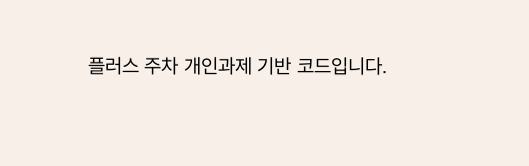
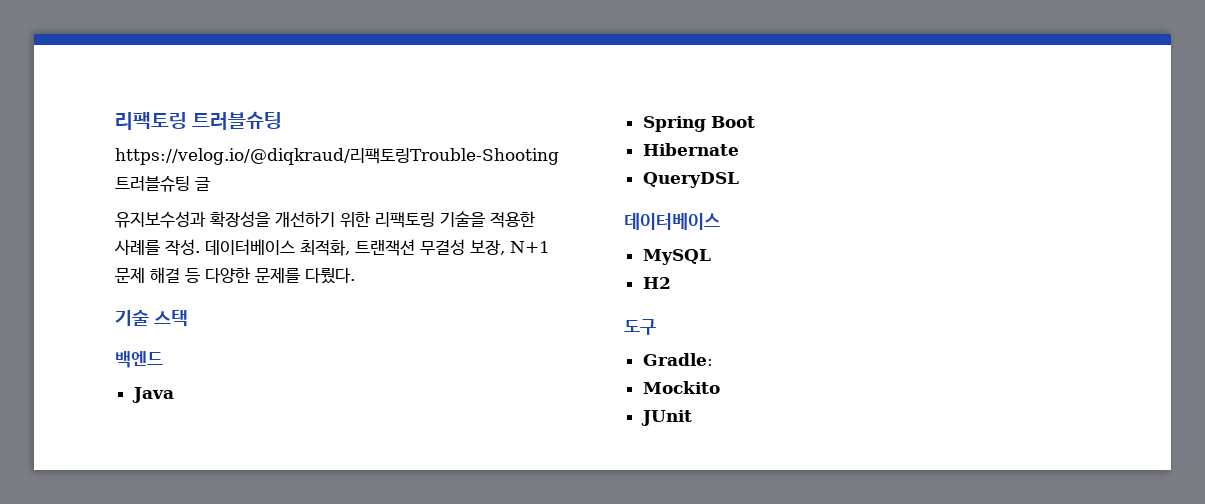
- 플러스 주차 개인과제 기반 코드입니다.
+ 리팩토링 트러블슈팅
+ https://velog.io/@diqkraud/리팩토링Trouble-Shooting 트러블슈팅 글
+ 유지보수성과 확장성을 개선하기 위한 리팩토링 기술을 적용한 사례를 작성. 데이터베이스 최적화, 트랜잭션 무결성 보장, N+1 문제 해결 등 다양한 문제를 다뤘다.
+ 기술 스택
+ 백엔드
+ Java
+ Spring Boot
+ Hibernate
+ QueryDSL
+ 데이터베이스
+ MySQL
+ H2
+ 도구
+ Gradle:
+ Mockito
+ JUnit

